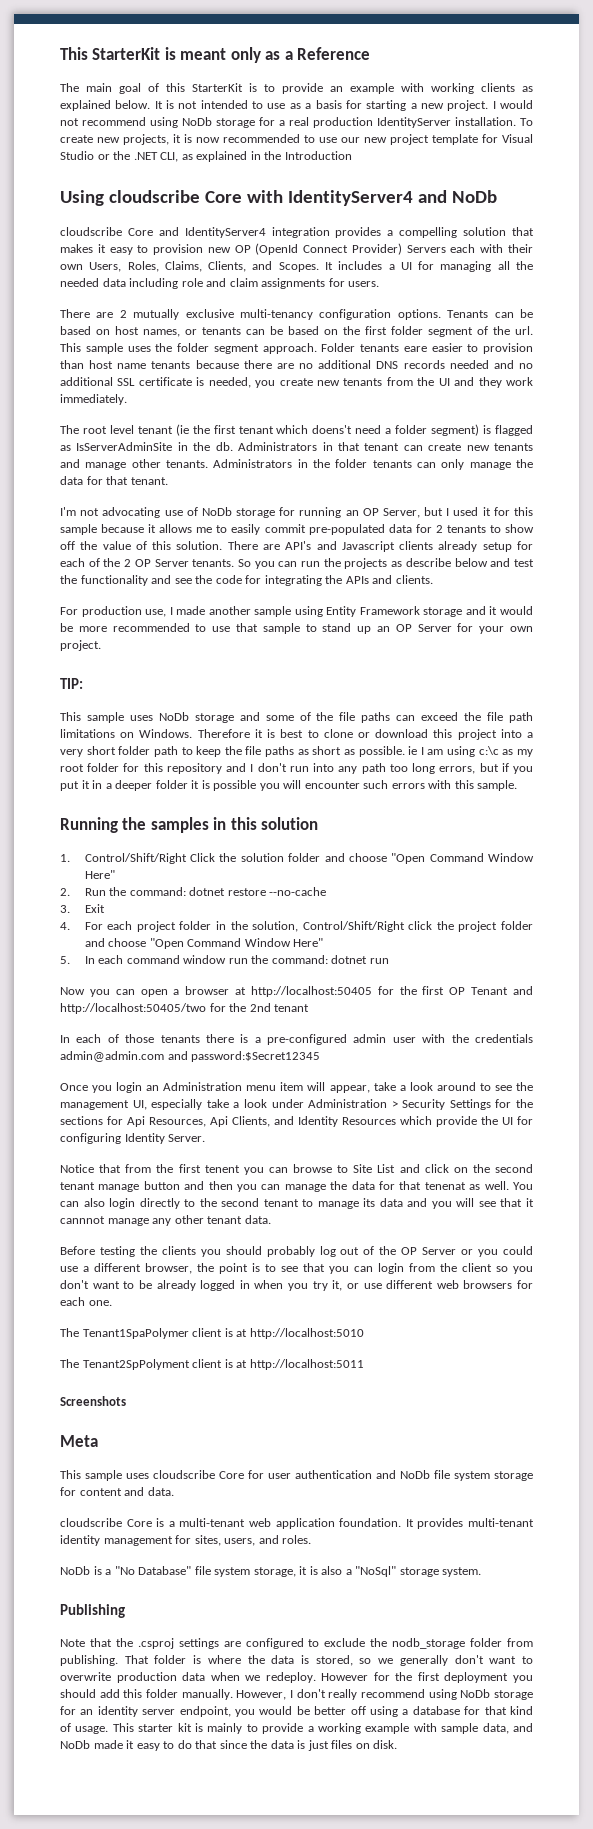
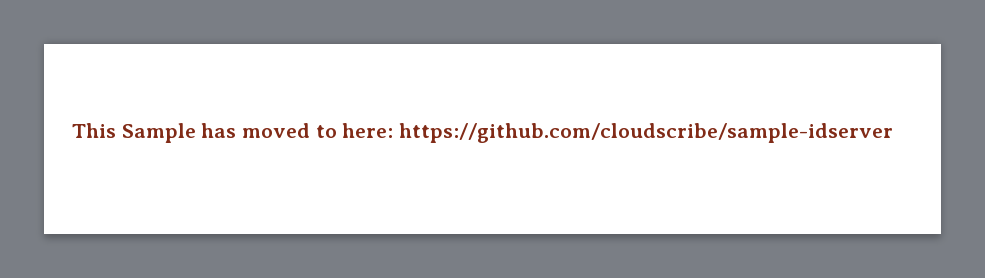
- This StarterKit is meant only as a Reference
- The main goal of this StarterKit is to provide an example with working clients as explained below. It is not intended to use as a basis for starting a new project. I would not recommend using NoDb storage for a real production IdentityServer installation. To create new projects, it is now recommended to use our new project template for Visual Studio or the .NET CLI, as explained in the Introduction
- Using cloudscribe Core with IdentityServer4 and NoDb
- cloudscribe Core and IdentityServer4 integration provides a compelling solution that makes it easy to provision new OP (OpenId Connect Provider) Servers each with their own Users, Roles, Claims, Clients, and Scopes. It includes a UI for managing all the needed data including role and claim assignments for users.
- There are 2 mutually exclusive multi-tenancy configuration options. Tenants can be based on host names, or tenants can be based on the first folder segment of the url. This sample uses the folder segment approach. Folder tenants eare easier to provision than host name tenants because there are no additional DNS records needed and no additional SSL certificate is needed, you create new tenants from the UI and they work immediately.
- The root level tenant (ie the first tenant which doens't need a folder segment) is flagged as IsServerAdminSite in the db. Administrators in that tenant can create new tenants and manage other tenants. Administrators in the folder tenants can only manage the data for that tenant.
- I'm not advocating use of NoDb storage for running an OP Server, but I used it for this sample because it allows me to easily commit pre-populated data for 2 tenants to show off the value of this solution. There are API's and Javascript clients already setup for each of the 2 OP Server tenants. So you can run the projects as describe below and test the functionality and see the code for integrating the APIs and clients.
- For production use, I made another sample using Entity Framework storage and it would be more recommended to use that sample to stand up an OP Server for your own project.
- TIP:
- This sample uses NoDb storage and some of the file paths can exceed the file path limitations on Windows. Therefore it is best to clone or download this project into a very short folder path to keep the file paths as short as possible. ie I am using c:\c as my root folder for this repository and I don't run into any path too long errors, but if you put it in a deeper folder it is possible you will encounter such errors with this sample.
- Running the samples in this solution
- 1. Control/Shift/Right Click the solution folder and choose "Open Command Window Here"
- 2. Run the command: dotnet restore --no-cache
- 3. Exit
- 4. For each project folder in the solution, Control/Shift/Right click the project folder and choose "Open Command Window Here"
- 5. In each command window run the command: dotnet run
- Now you can open a browser at http://localhost:50405 for the first OP Tenant and http://localhost:50405/two for the 2nd tenant
- In each of those tenants there is a pre-configured admin user with the credentials admin@admin.com and password:$Secret12345
- Once you login an Administration menu item will appear, take a look around to see the management UI, especially take a look under Administration > Security Settings for the sections for Api Resources, Api Clients, and Identity Resources which provide the UI for configuring Identity Server.
- Notice that from the first tenent you can browse to Site List and click on the second tenant manage button and then you can manage the data for that tenenat as well. You can also login directly to the second tenant to manage its data and you will see that it cannnot manage any other tenant data.
- Before testing the clients you should probably log out of the OP Server or you could use a different browser, the point is to see that you can login from the client so you don't want to be already logged in when you try it, or use different web browsers for each one.
- The Tenant1SpaPolymer client is at http://localhost:5010
- The Tenant2SpPolyment client is at http://localhost:5011
- Screenshots
- Meta
- This sample uses cloudscribe Core for user authentication and NoDb file system storage for content and data.
- cloudscribe Core is a multi-tenant web application foundation. It provides multi-tenant identity management for sites, users, and roles.
- NoDb is a "No Database" file system storage, it is also a "NoSql" storage system.
- Publishing
- Note that the .csproj settings are configured to exclude the nodb_storage folder from publishing. That folder is where the data is stored, so we generally don't want to overwrite production data when we redeploy. However for the first deployment you should add this folder manually. However, I don't really recommend using NoDb storage for an identity server endpoint, you would be better off using a database for that kind of usage. This starter kit is mainly to provide a working example with sample data, and NoDb made it easy to do that since the data is just files on disk.
+ This Sample has moved to here: https://github.com/cloudscribe/sample-idserver

